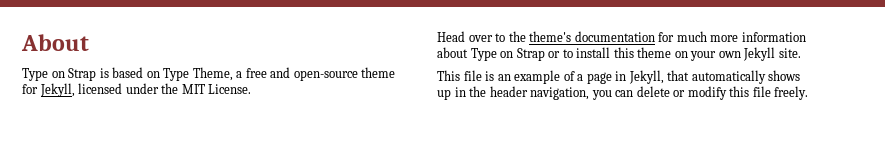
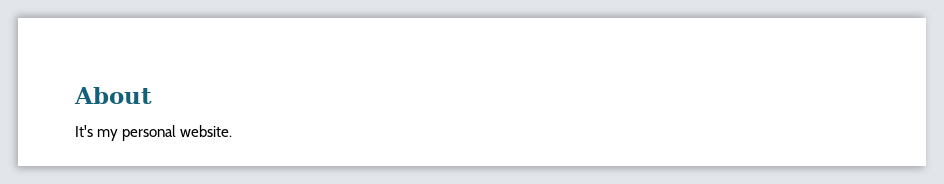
- Type on Strap is based on Type Theme, a free and open-source theme for Jekyll, licensed under the MIT License.
- Head over to the theme's documentation for much more information about Type on Strap or to install this theme on your own Jekyll site.
- This file is an example of a page in Jekyll, that automatically shows up in the header navigation, you can delete or modify this file freely.
+ It's my personal website.

